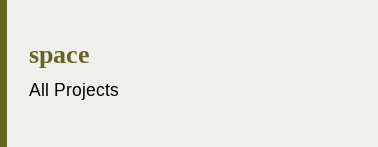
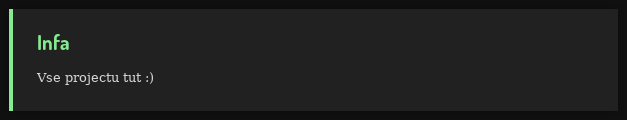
- space
- All Projects
+ Infa
+ Vse projectu tut :)

